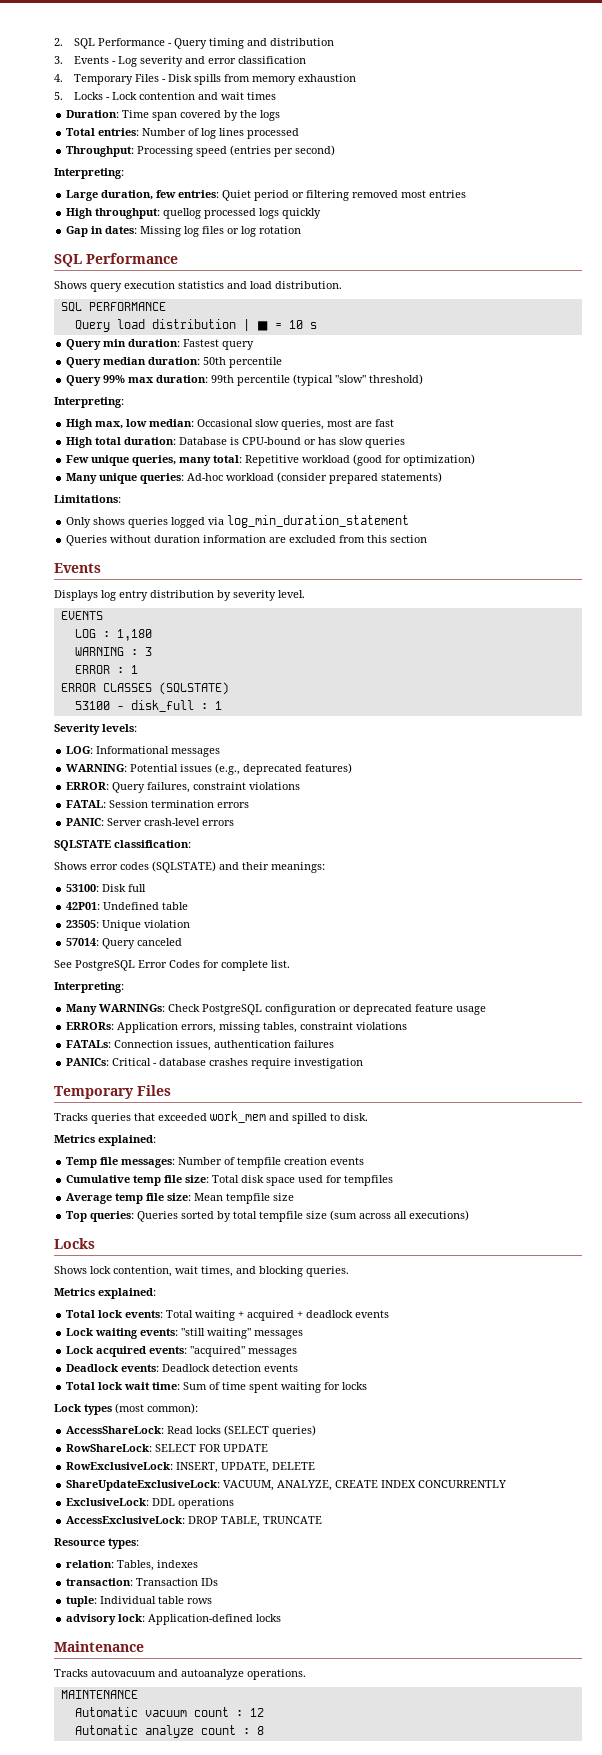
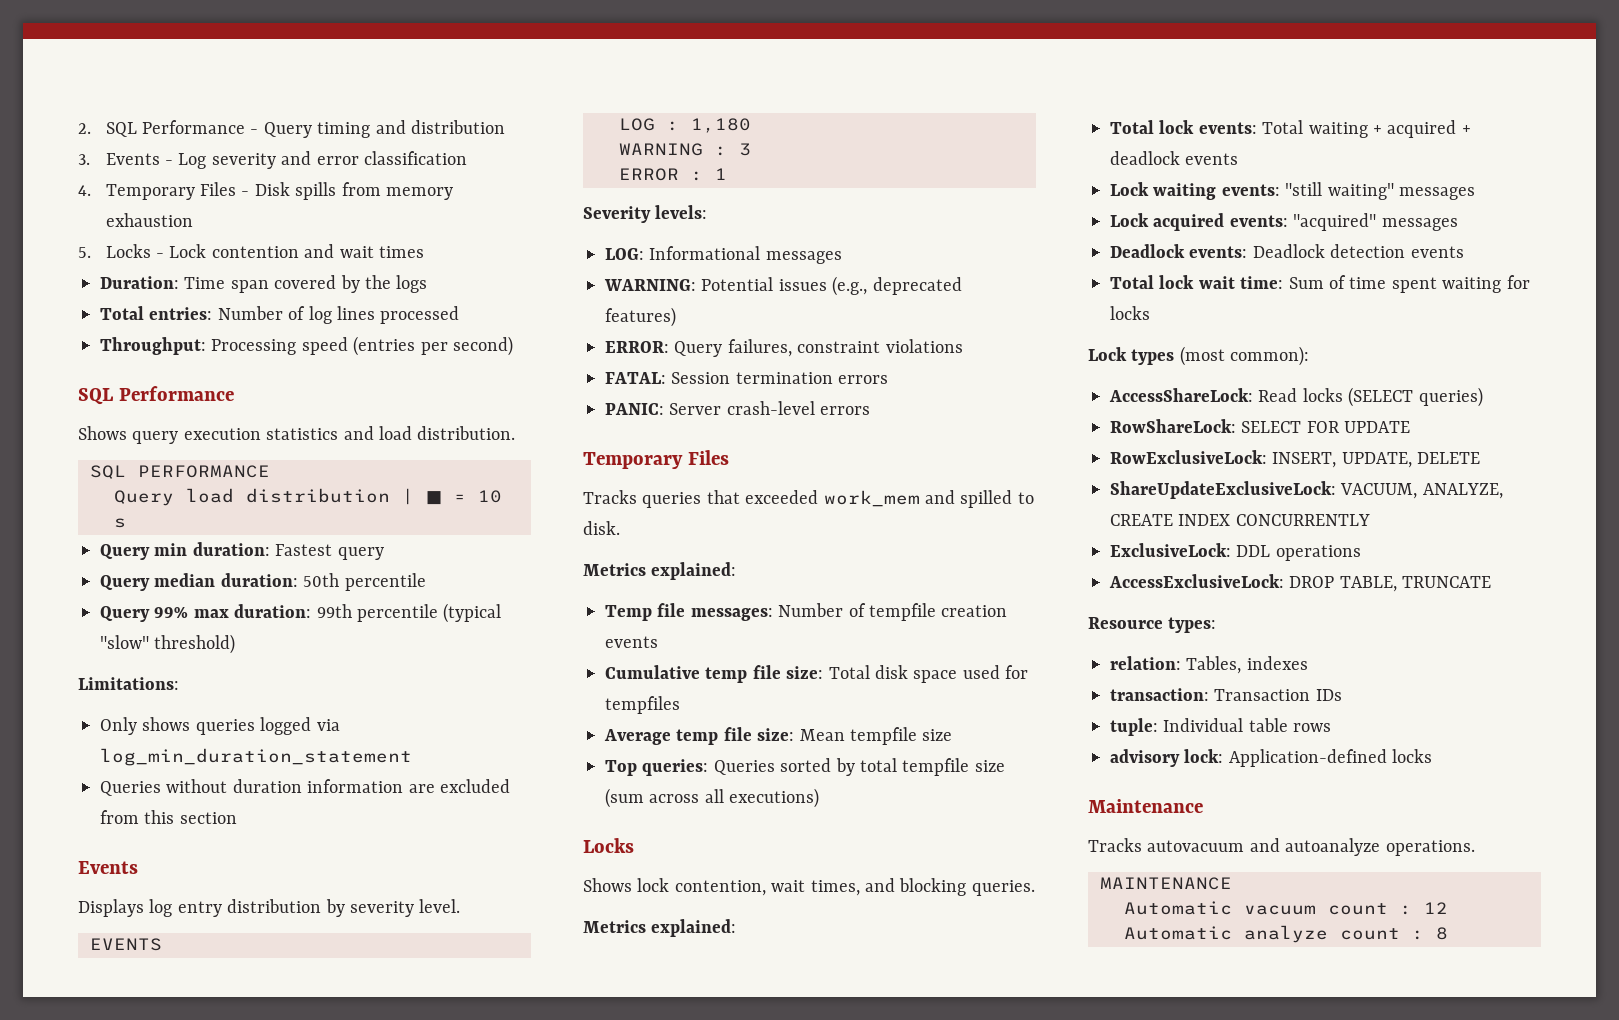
  Throughput: Processing speed (entries per second)
- Interpreting:
- Large duration, few entries: Quiet period or filtering removed most entries
- High throughput: quellog processed logs quickly
- Gap in dates: Missing log files or log rotation
  Query 99% max duration: 99th percentile (typical "slow" threshold)
- Interpreting:
- High max, low median: Occasional slow queries, most are fast
- High total duration: Database is CPU-bound or has slow queries
- Few unique queries, many total: Repetitive workload (good for optimization)
- Many unique queries: Ad-hoc workload (consider prepared statements)
- ERROR CLASSES (SQLSTATE)
- 53100 - disk_full : 1
- SQLSTATE classification:
- Shows error codes (SQLSTATE) and their meanings:
- 53100: Disk full
- 42P01: Undefined table
- 23505: Unique violation
- 57014: Query canceled
- See PostgreSQL Error Codes for complete list.
- Interpreting:
- Many WARNINGs: Check PostgreSQL configuration or deprecated feature usage
- ERRORs: Application errors, missing tables, constraint violations
- FATALs: Connection issues, authentication failures
- PANICs: Critical - database crashes require investigation

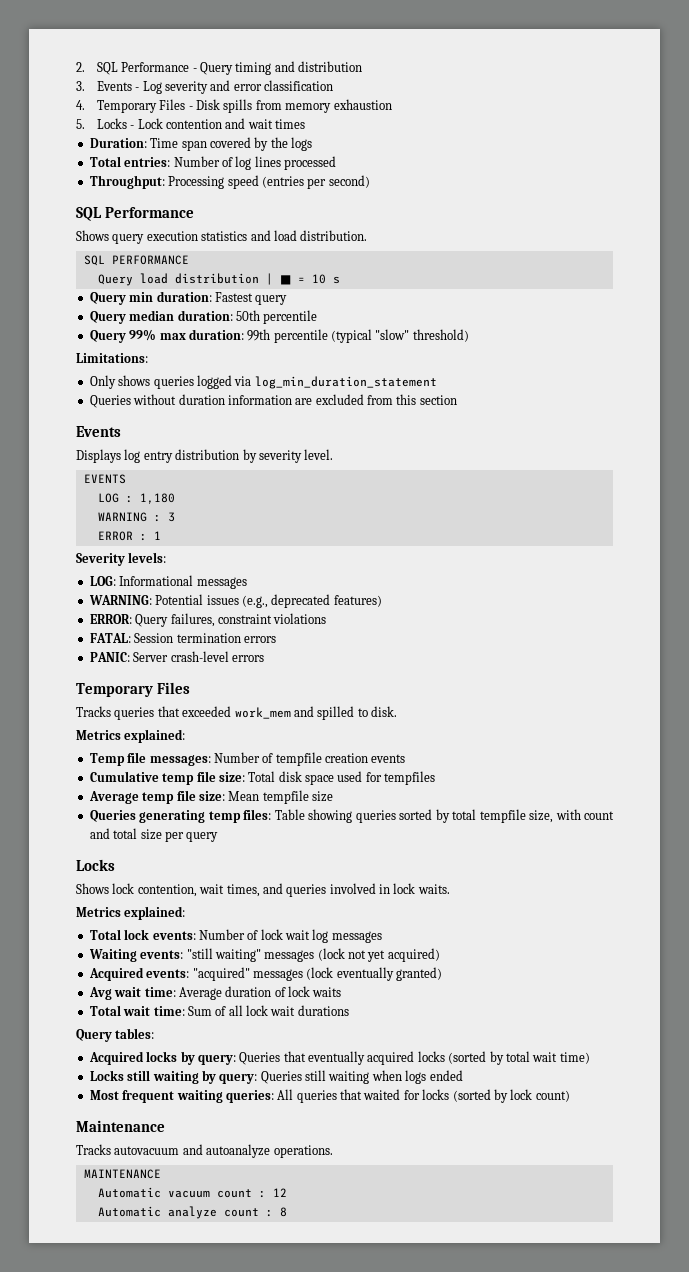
- Top queries: Queries sorted by total tempfile size (sum across all executions)
+ Queries generating temp files: Table showing queries sorted by total tempfile size, with count and total size per query
- Shows lock contention, wait times, and blocking queries.
+ Shows lock contention, wait times, and queries involved in lock waits.
- Total lock events: Total waiting + acquired + deadlock events
- Lock waiting events: "still waiting" messages
- Lock acquired events: "acquired" messages
- Deadlock events: Deadlock detection events
- Total lock wait time: Sum of time spent waiting for locks
- Lock types (most common):
- AccessShareLock: Read locks (SELECT queries)
- RowShareLock: SELECT FOR UPDATE
- RowExclusiveLock: INSERT, UPDATE, DELETE
- ShareUpdateExclusiveLock: VACUUM, ANALYZE, CREATE INDEX CONCURRENTLY
- ExclusiveLock: DDL operations
- AccessExclusiveLock: DROP TABLE, TRUNCATE
- Resource types:
- relation: Tables, indexes
- transaction: Transaction IDs
- tuple: Individual table rows
- advisory lock: Application-defined locks
+ Total lock events: Number of lock wait log messages
+ Waiting events: "still waiting" messages (lock not yet acquired)
+ Acquired events: "acquired" messages (lock eventually granted)
+ Avg wait time: Average duration of lock waits
+ Total wait time: Sum of all lock wait durations
+ Query tables:
+ Acquired locks by query: Queries that eventually acquired locks (sorted by total wait time)
+ Locks still waiting by query: Queries still waiting when logs ended
+ Most frequent waiting queries: All queries that waited for locks (sorted by lock count)

